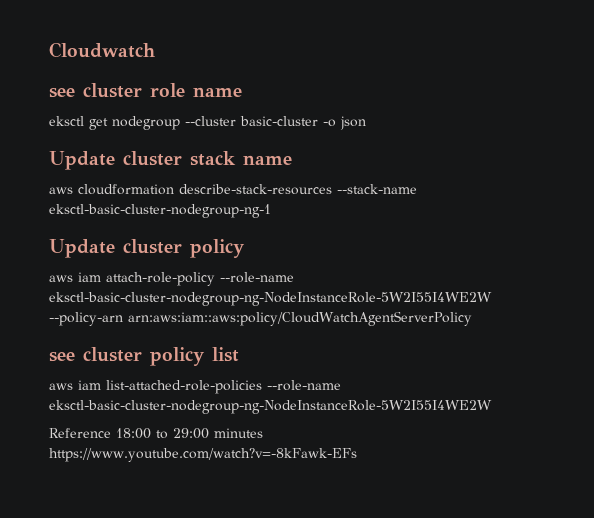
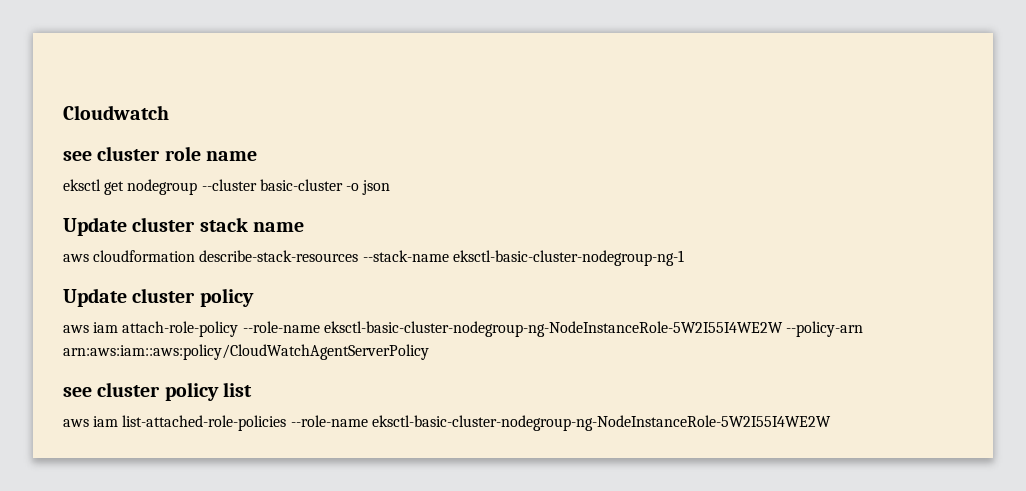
- Reference 18:00 to 29:00 minutes https://www.youtube.com/watch?v=-8kFawk-EFs

